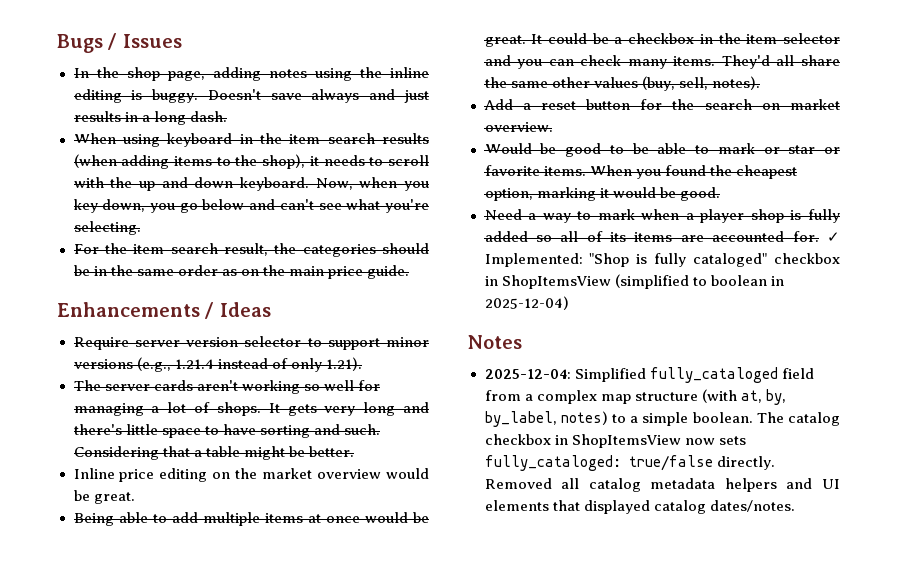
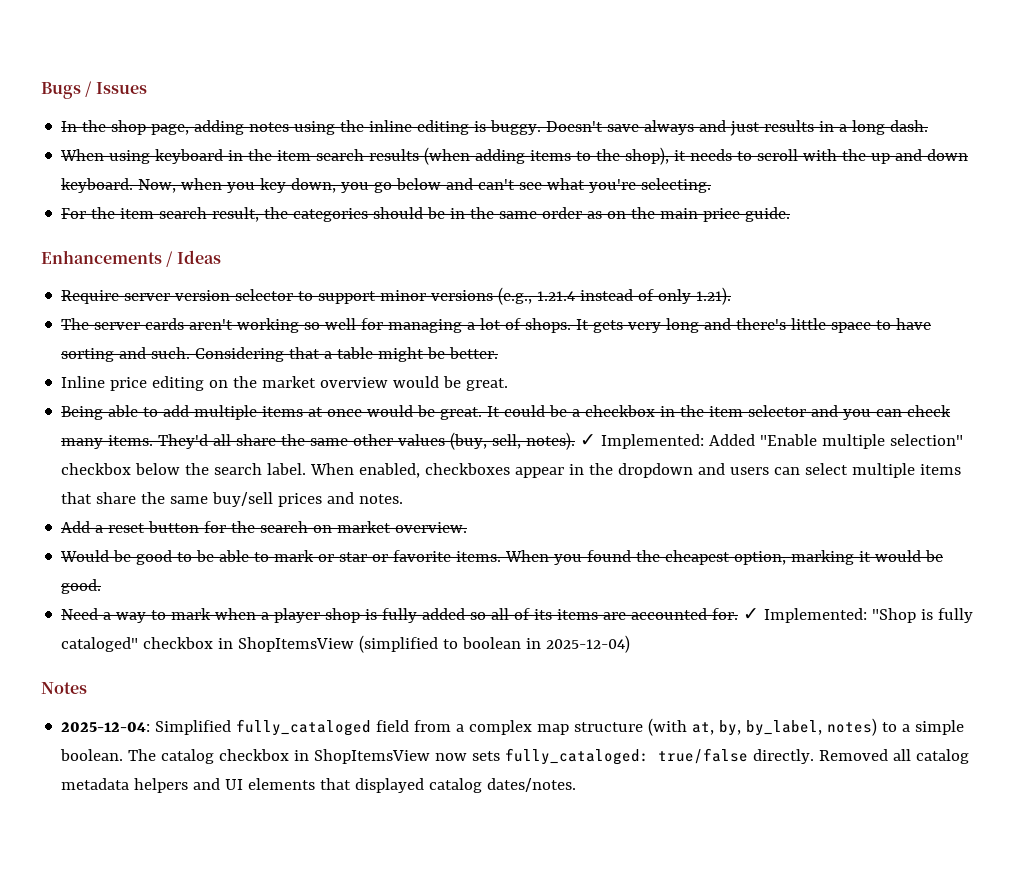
+ ✓ Implemented: Added "Enable multiple selection" checkbox below the search label. When enabled, checkboxes appear in the dropdown and users can select multiple items that share the same buy/sell prices and notes.

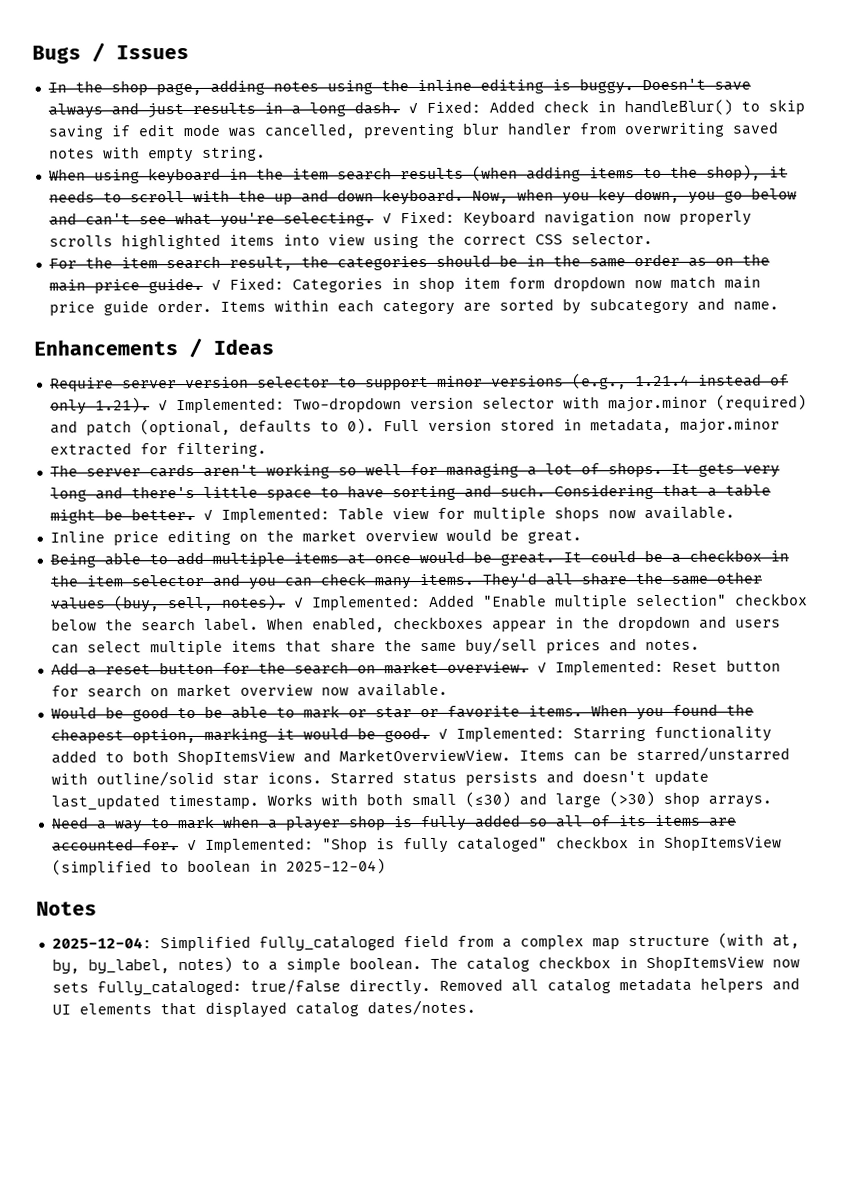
+ ✓ Fixed: Added check in handleBlur() to skip saving if edit mode was cancelled, preventing blur handler from overwriting saved notes with empty string.
+ ✓ Fixed: Keyboard navigation now properly scrolls highlighted items into view using the correct CSS selector.
+ ✓ Fixed: Categories in shop item form dropdown now match main price guide order. Items within each category are sorted by subcategory and name.
- Require server version selector to support minor versions (e.g., 1.21.4 instead of only 1.21).
+ Require server version selector to support minor versions (e.g., 1.21.4 instead of only 1.21). ✓ Implemented: Two-dropdown version selector with major.minor (required) and patch (optional, defaults to 0). Full version stored in metadata, major.minor extracted for filtering.
+ ✓ Implemented: Table view for multiple shops now available.
+ ✓ Implemented: Reset button for search on market overview now available.
+ ✓ Implemented: Starring functionality added to both ShopItemsView and MarketOverviewView. Items can be starred/unstarred with outline/solid star icons. Starred status persists and doesn't update last_updated timestamp. Works with both small (≤30) and large (>30) shop arrays.

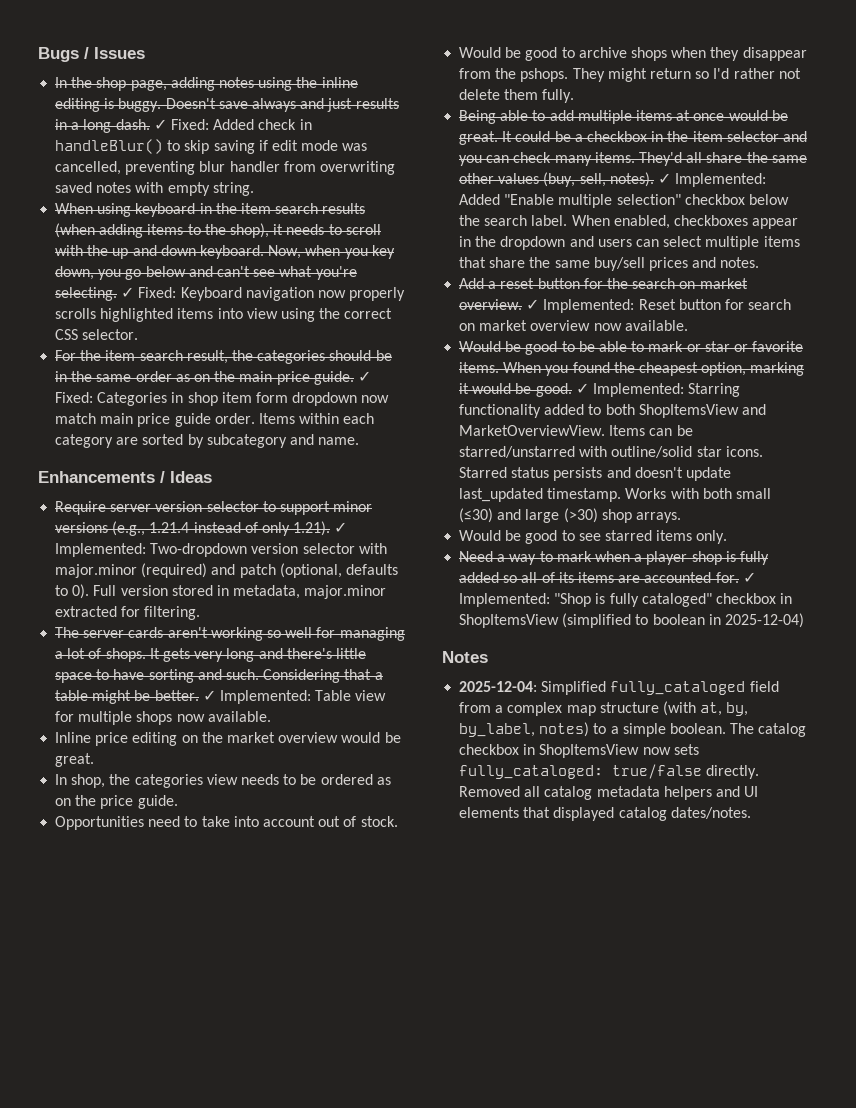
+ In shop, the categories view needs to be ordered as on the price guide.
+ Opportunities need to take into account out of stock.
+ Would be good to archive shops when they disappear from the pshops. They might return so I'd rather not delete them fully.
+ Would be good to see starred items only.

